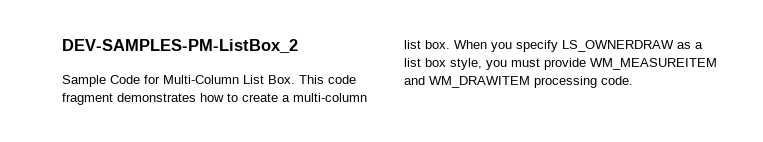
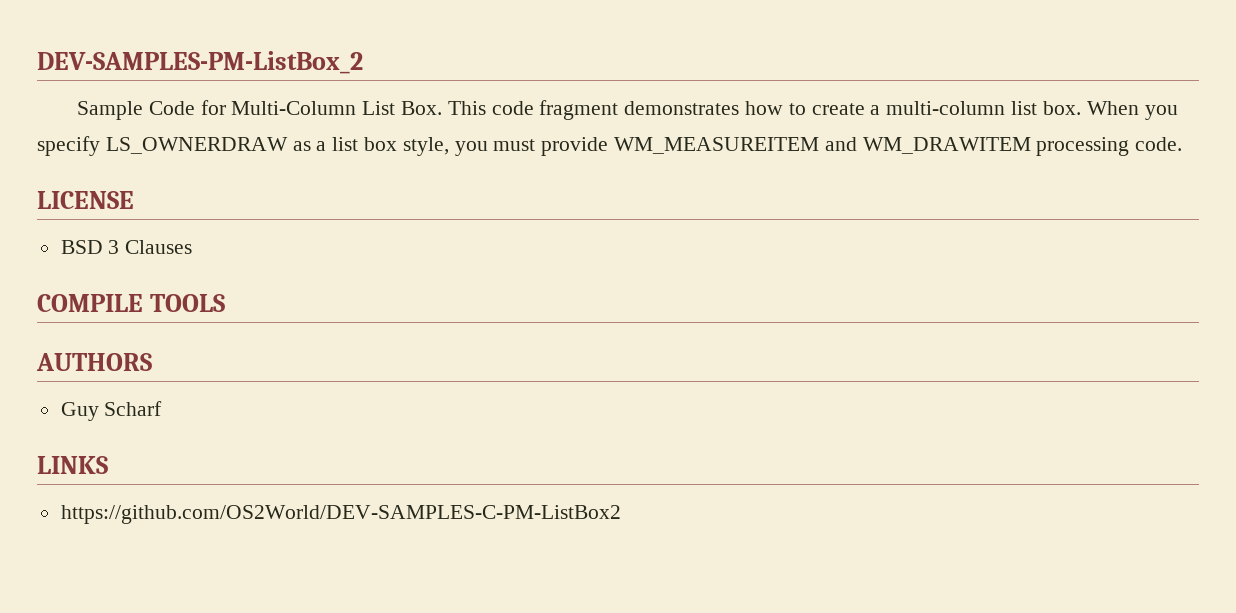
+ LICENSE
+ BSD 3 Clauses
+ COMPILE TOOLS
+ AUTHORS
+ Guy Scharf
+ LINKS
+ https://github.com/OS2World/DEV-SAMPLES-C-PM-ListBox2

